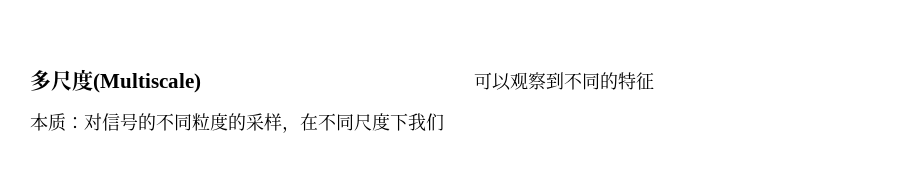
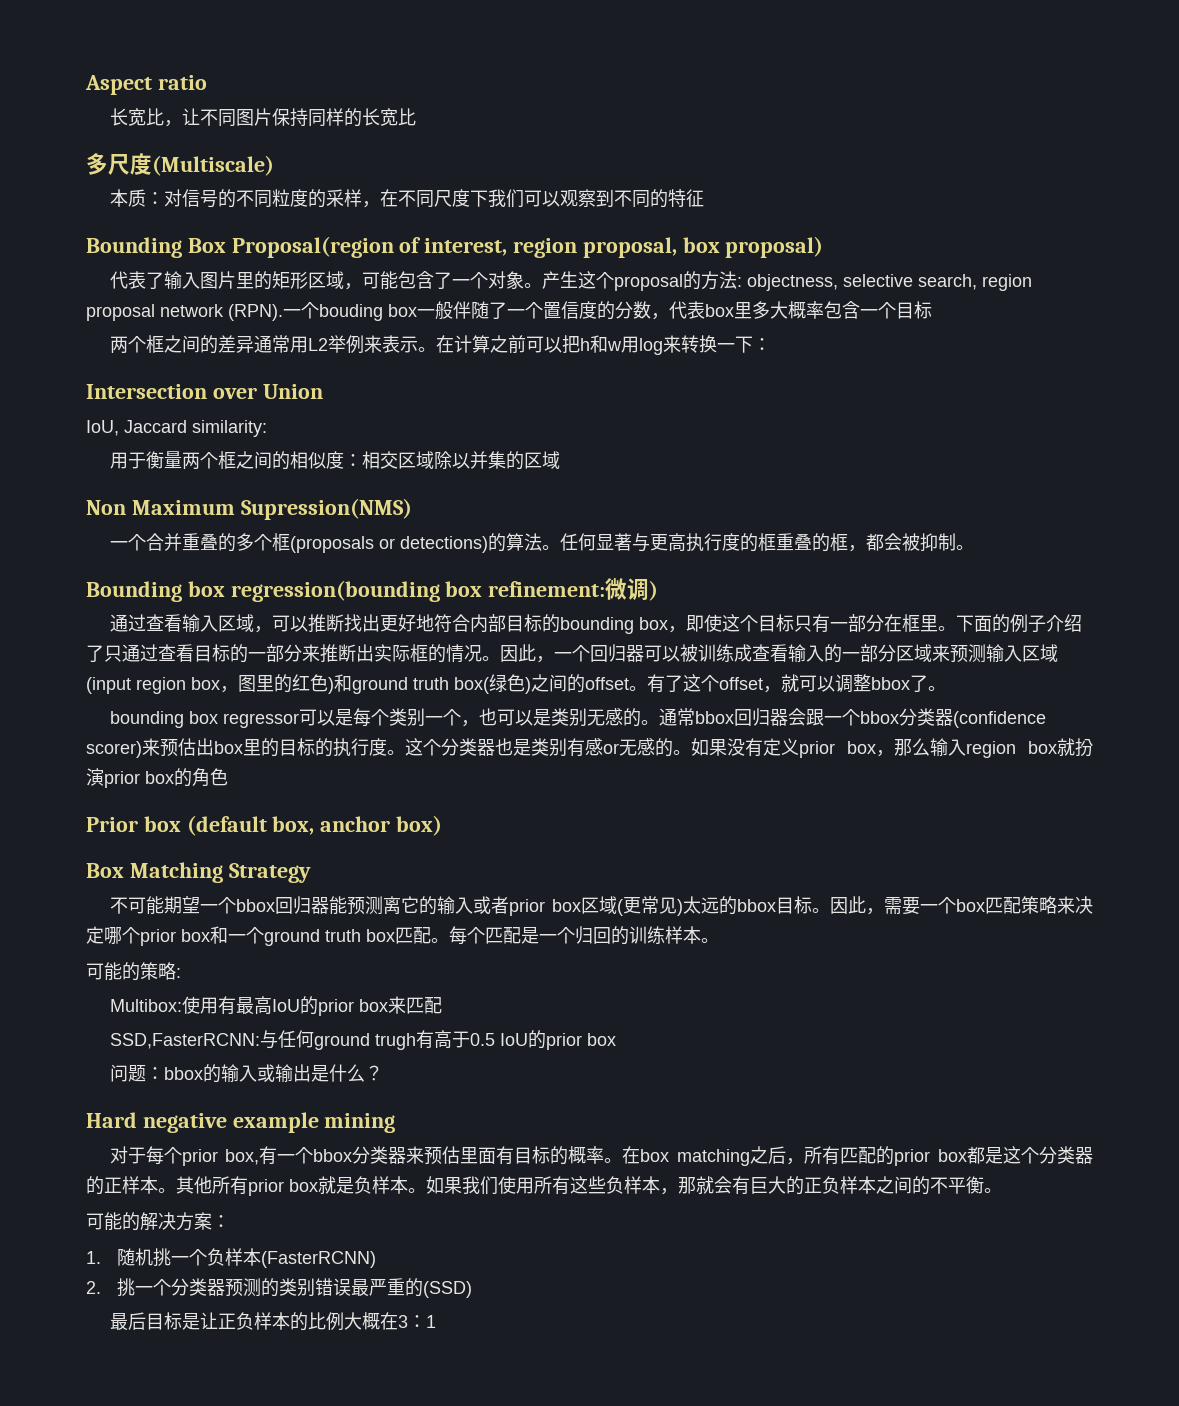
+ Aspect ratio
+ 长宽比，让不同图片保持同样的长宽比
+ Bounding Box Proposal(region of interest, region proposal, box proposal)
+ 代表了输入图片里的矩形区域，可能包含了一个对象。产生这个proposal的方法: objectness, selective search, region proposal network (RPN).一个bouding box一般伴随了一个置信度的分数，代表box里多大概率包含一个目标
+ 两个框之间的差异通常用L2举例来表示。在计算之前可以把h和w用log来转换一下：
+ Intersection over Union
+ IoU, Jaccard similarity:
+ 用于衡量两个框之间的相似度：相交区域除以并集的区域
+ Non Maximum Supression(NMS)
+ 一个合并重叠的多个框(proposals or detections)的算法。任何显著与更高执行度的框重叠的框，都会被抑制。
+ Bounding box regression(bounding box refinement:微调)
+ 通过查看输入区域，可以推断找出更好地符合内部目标的bounding box，即使这个目标只有一部分在框里。下面的例子介绍了只通过查看目标的一部分来推断出实际框的情况。因此，一个回归器可以被训练成查看输入的一部分区域来预测输入区域(input region box，图里的红色)和ground truth box(绿色)之间的offset。有了这个offset，就可以调整bbox了。
+ bounding box regressor可以是每个类别一个，也可以是类别无感的。通常bbox回归器会跟一个bbox分类器(confidence scorer)来预估出box里的目标的执行度。这个分类器也是类别有感or无感的。如果没有定义prior box，那么输入region box就扮演prior box的角色
+ Prior box (default box, anchor box)
+ Box Matching Strategy
+ 不可能期望一个bbox回归器能预测离它的输入或者prior box区域(更常见)太远的bbox目标。因此，需要一个box匹配策略来决定哪个prior box和一个ground truth box匹配。每个匹配是一个归回的训练样本。
+ 可能的策略:
+ Multibox:使用有最高IoU的prior box来匹配
+ SSD,FasterRCNN:与任何ground trugh有高于0.5 IoU的prior box
+ 问题：bbox的输入或输出是什么？
+ Hard negative example mining
+ 对于每个prior box,有一个bbox分类器来预估里面有目标的概率。在box matching之后，所有匹配的prior box都是这个分类器的正样本。其他所有prior box就是负样本。如果我们使用所有这些负样本，那就会有巨大的正负样本之间的不平衡。
+ 可能的解决方案：
+ 1.随机挑一个负样本(FasterRCNN)
+ 2.挑一个分类器预测的类别错误最严重的(SSD)
+ 最后目标是让正负样本的比例大概在3：1

